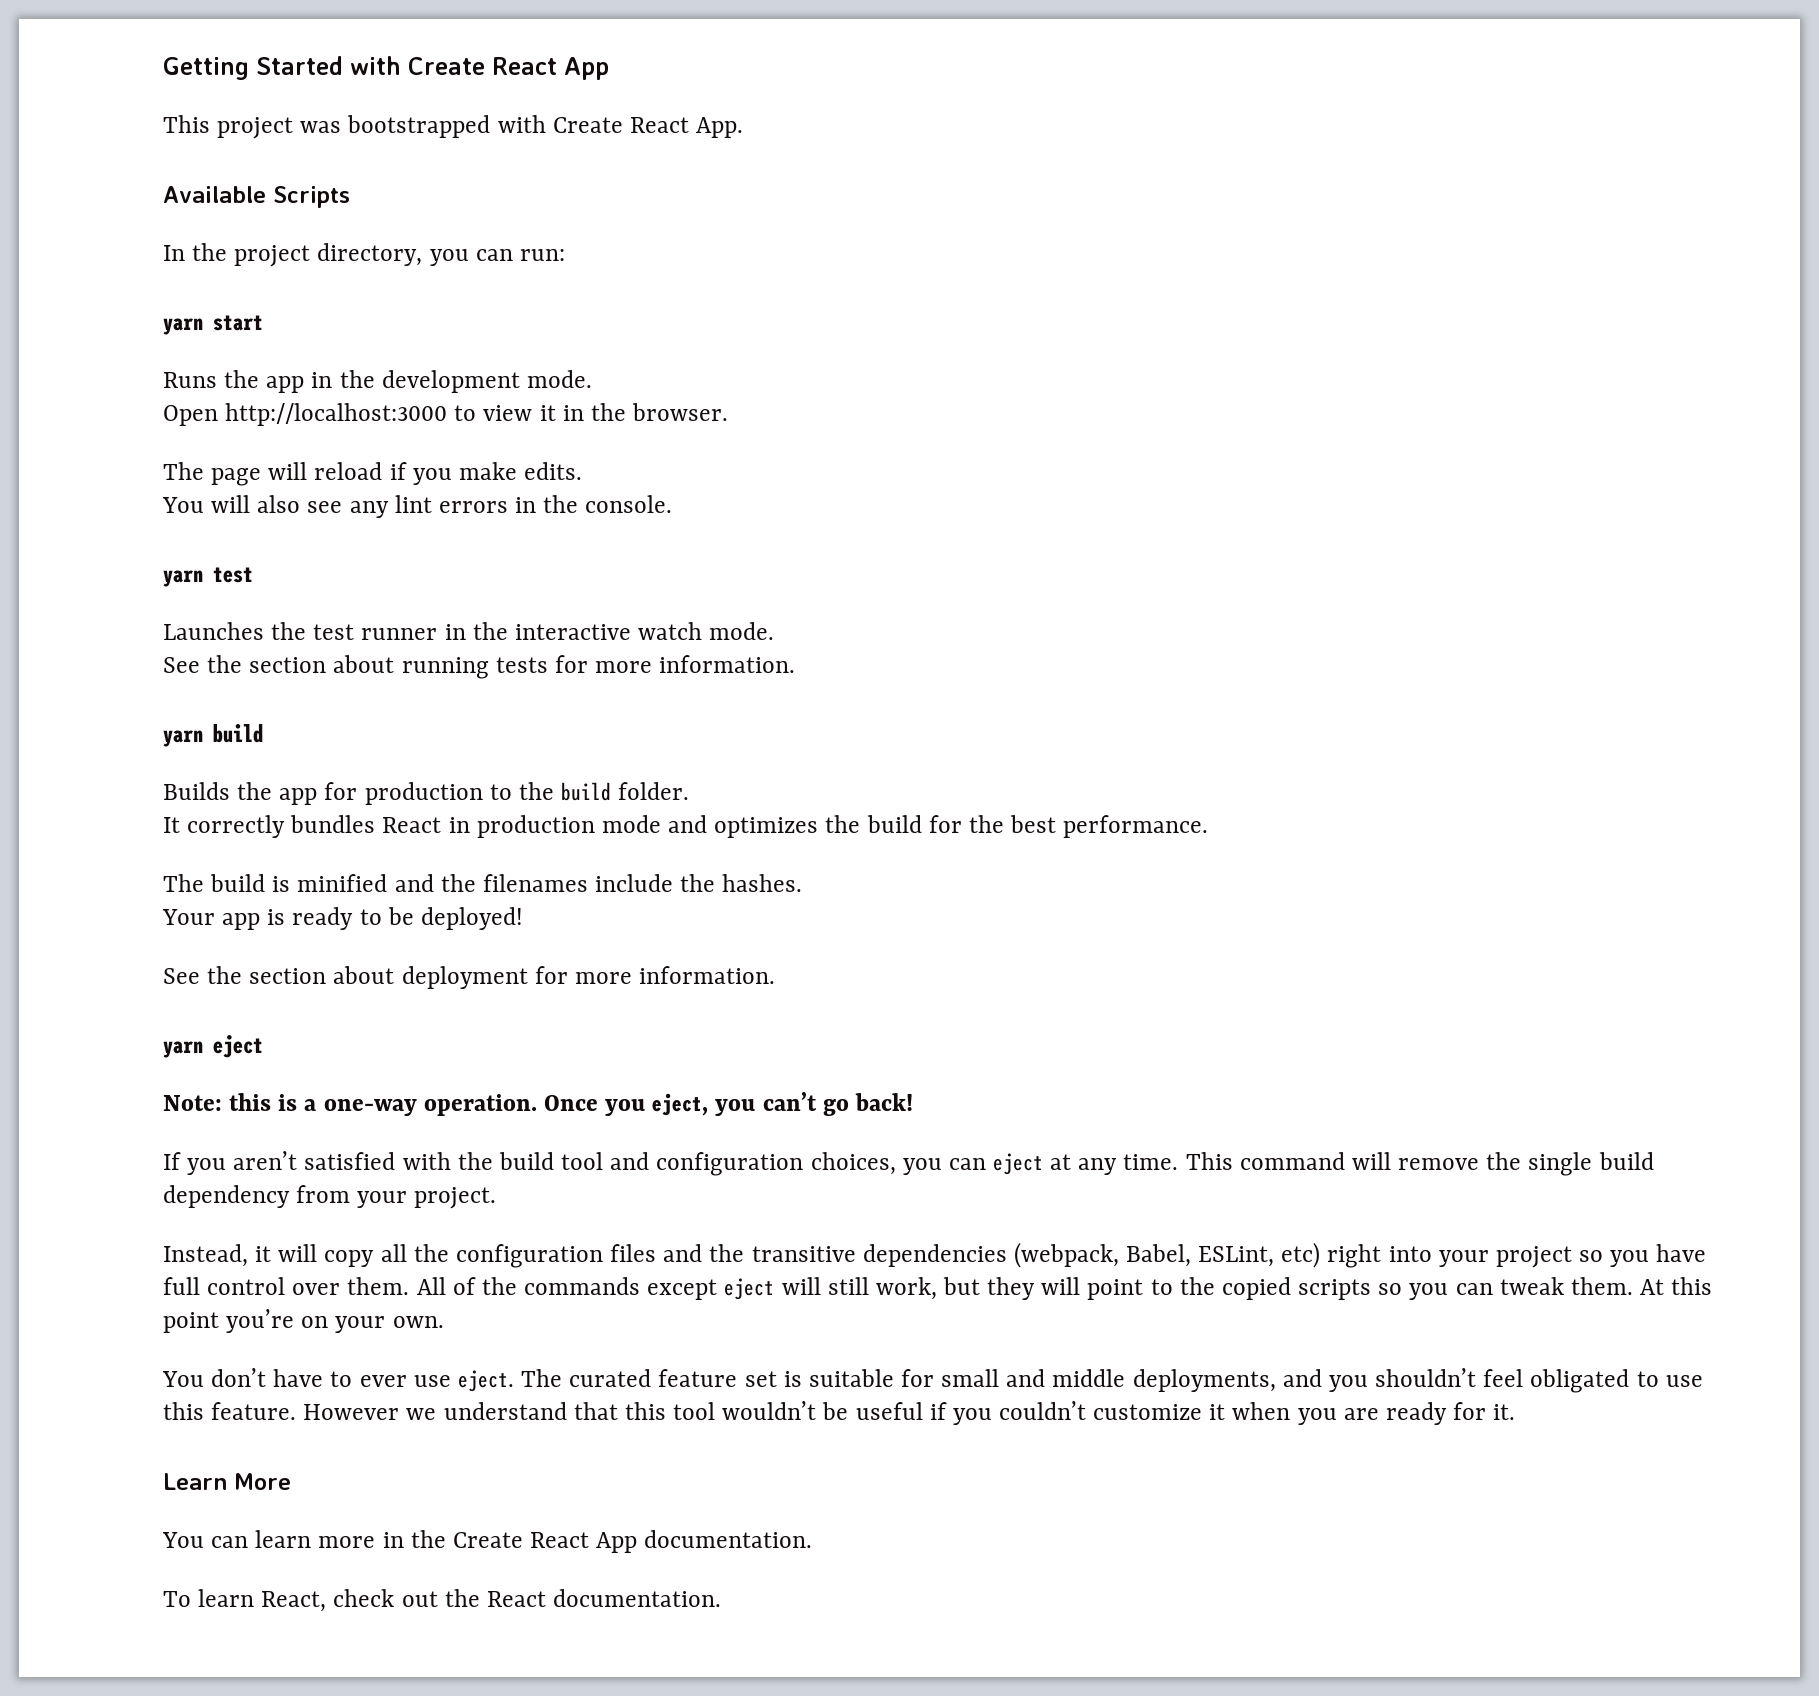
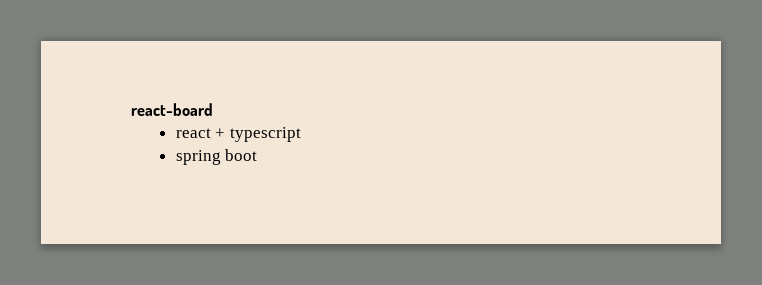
- Getting Started with Create React App
- This project was bootstrapped with Create React App.
- Available Scripts
- In the project directory, you can run:
- yarn start
- Runs the app in the development mode.
- Open http://localhost:3000 to view it in the browser.
- The page will reload if you make edits.
- You will also see any lint errors in the console.
- yarn test
- Launches the test runner in the interactive watch mode.
- See the section about running tests for more information.
- yarn build
- Builds the app for production to the build folder.
- It correctly bundles React in production mode and optimizes the build for the best performance.
- The build is minified and the filenames include the hashes.
- Your app is ready to be deployed!
- See the section about deployment for more information.
- yarn eject
- Note: this is a one-way operation. Once you eject, you can’t go back!
- If you aren’t satisfied with the build tool and configuration choices, you can eject at any time. This command will remove the single build dependency from your project.
- Instead, it will copy all the configuration files and the transitive dependencies (webpack, Babel, ESLint, etc) right into your project so you have full control over them. All of the commands except eject will still work, but they will point to the copied scripts so you can tweak them. At this point you’re on your own.
- You don’t have to ever use eject. The curated feature set is suitable for small and middle deployments, and you shouldn’t feel obligated to use this feature. However we understand that this tool wouldn’t be useful if you couldn’t customize it when you are ready for it.
- Learn More
- You can learn more in the Create React App documentation.
- To learn React, check out the React documentation.
+ react-board
+ react + typescript
+ spring boot

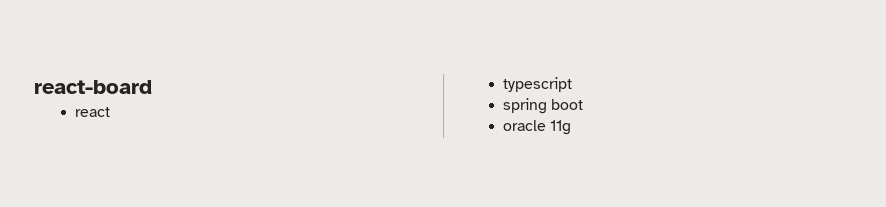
- react + typescript
+ react
+ typescript
+ oracle 11g

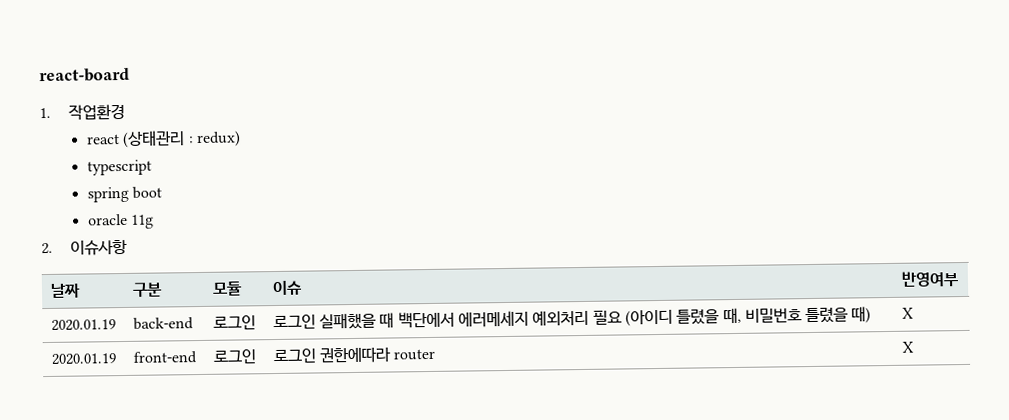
+ 1. 작업환경
- react
+ react (상태관리 : redux)
+ 2. 이슈사항
+ 날짜 | 구분 | 모듈 | 이슈 | 반영여부
+ 2020.01.19 | back-end | 로그인 | 로그인 실패했을 때 백단에서 에러메세지 예외처리 필요 (아이디 틀렸을 때, 비밀번호 틀렸을 때) | X
+ 2020.01.19 | front-end | 로그인 | 로그인 권한에따라 router | X

